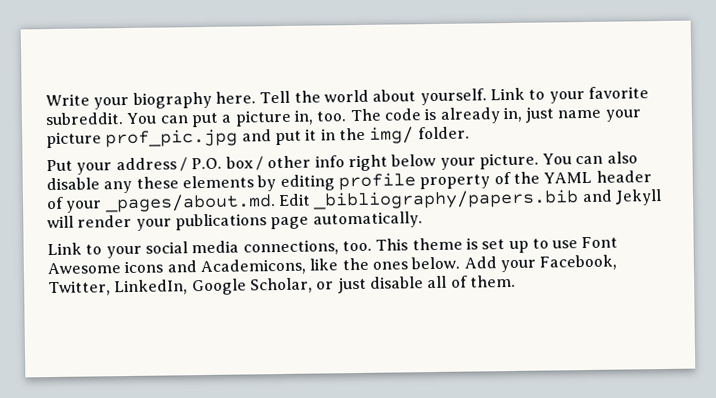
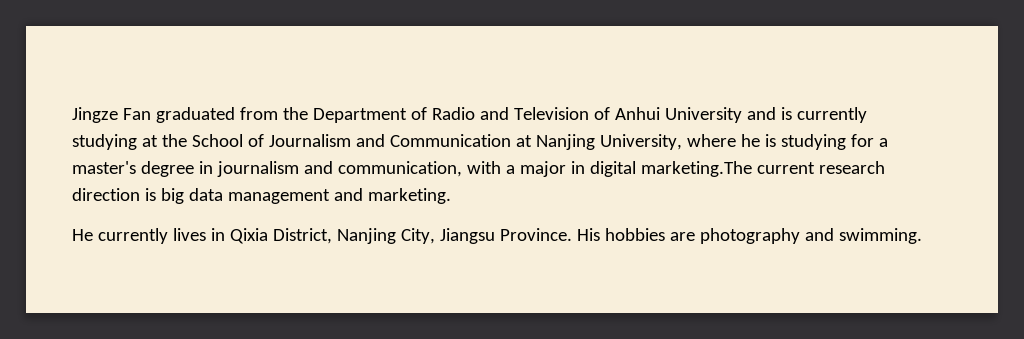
- Write your biography here. Tell the world about yourself. Link to your favorite subreddit. You can put a picture in, too. The code is already in, just name your picture prof_pic.jpg and put it in the img/ folder.
- Put your address / P.O. box / other info right below your picture. You can also disable any these elements by editing profile property of the YAML header of your _pages/about.md. Edit _bibliography/papers.bib and Jekyll will render your publications page automatically.
- Link to your social media connections, too. This theme is set up to use Font Awesome icons and Academicons, like the ones below. Add your Facebook, Twitter, LinkedIn, Google Scholar, or just disable all of them.
+ Jingze Fan graduated from the Department of Radio and Television of Anhui University and is currently studying at the School of Journalism and Communication at Nanjing University, where he is studying for a master's degree in journalism and communication, with a major in digital marketing.The current research direction is big data management and marketing.
+ He currently lives in Qixia District, Nanjing City, Jiangsu Province. His hobbies are photography and swimming.

